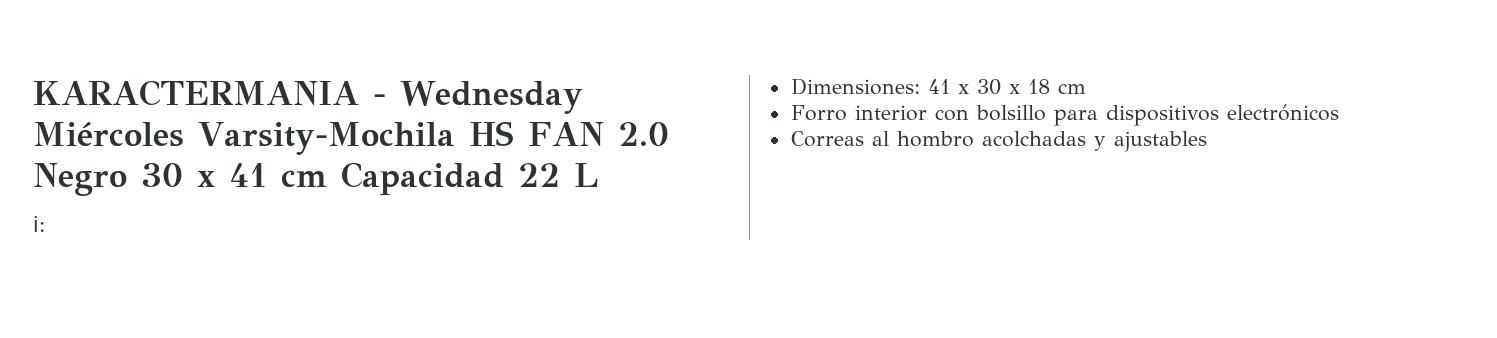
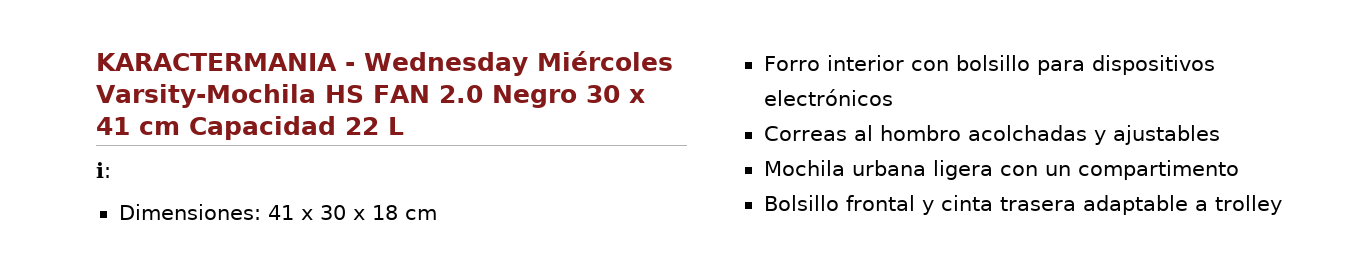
+ Mochila urbana ligera con un compartimento
+ Bolsillo frontal y cinta trasera adaptable a trolley

